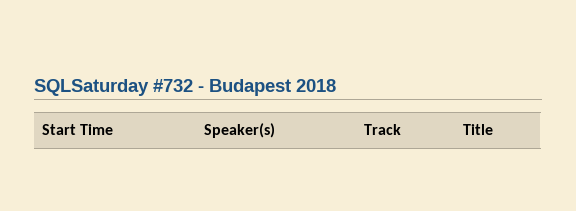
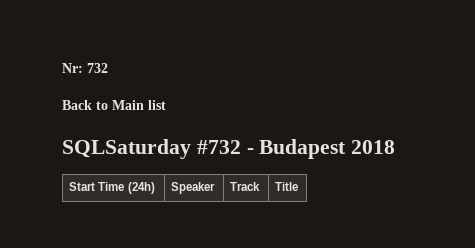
+ Nr: 732
+ Back to Main list
- Start Time | Speaker(s) | Track | Title
+ Start Time (24h) | Speaker | Track | Title

